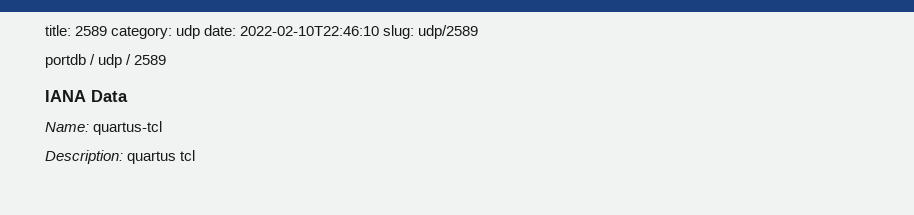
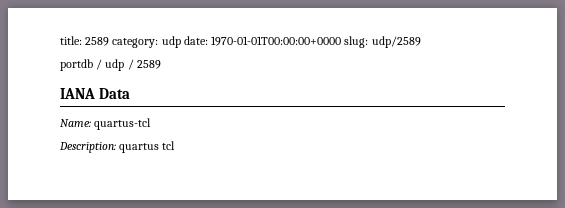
- title: 2589 category: udp date: 2022-02-10T22:46:10 slug: udp/2589
+ title: 2589 category: udp date: 1970-01-01T00:00:00+0000 slug: udp/2589

